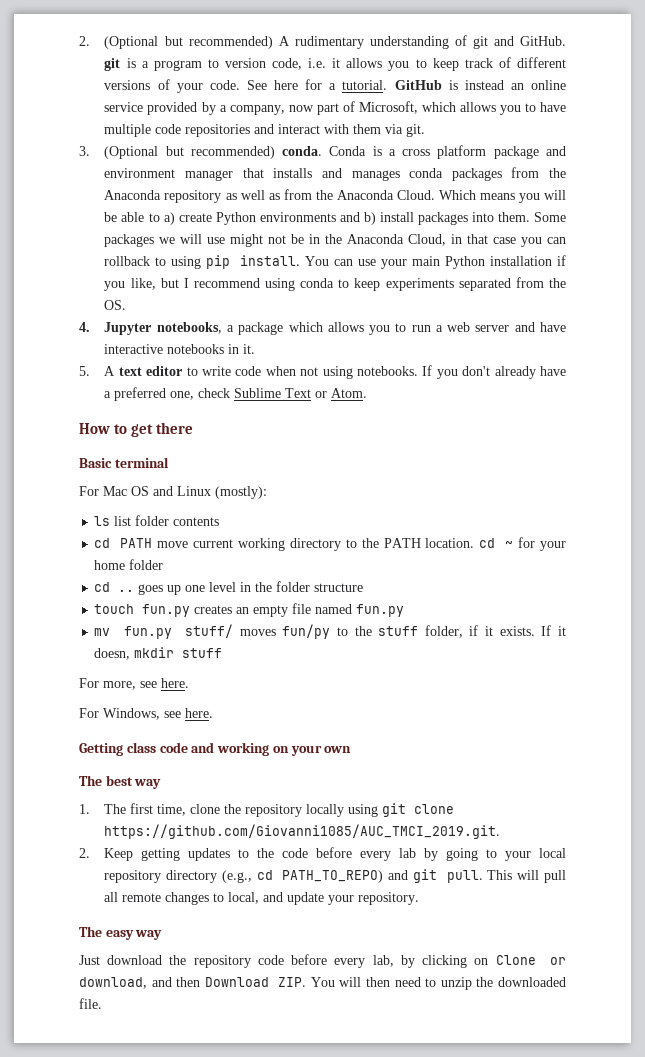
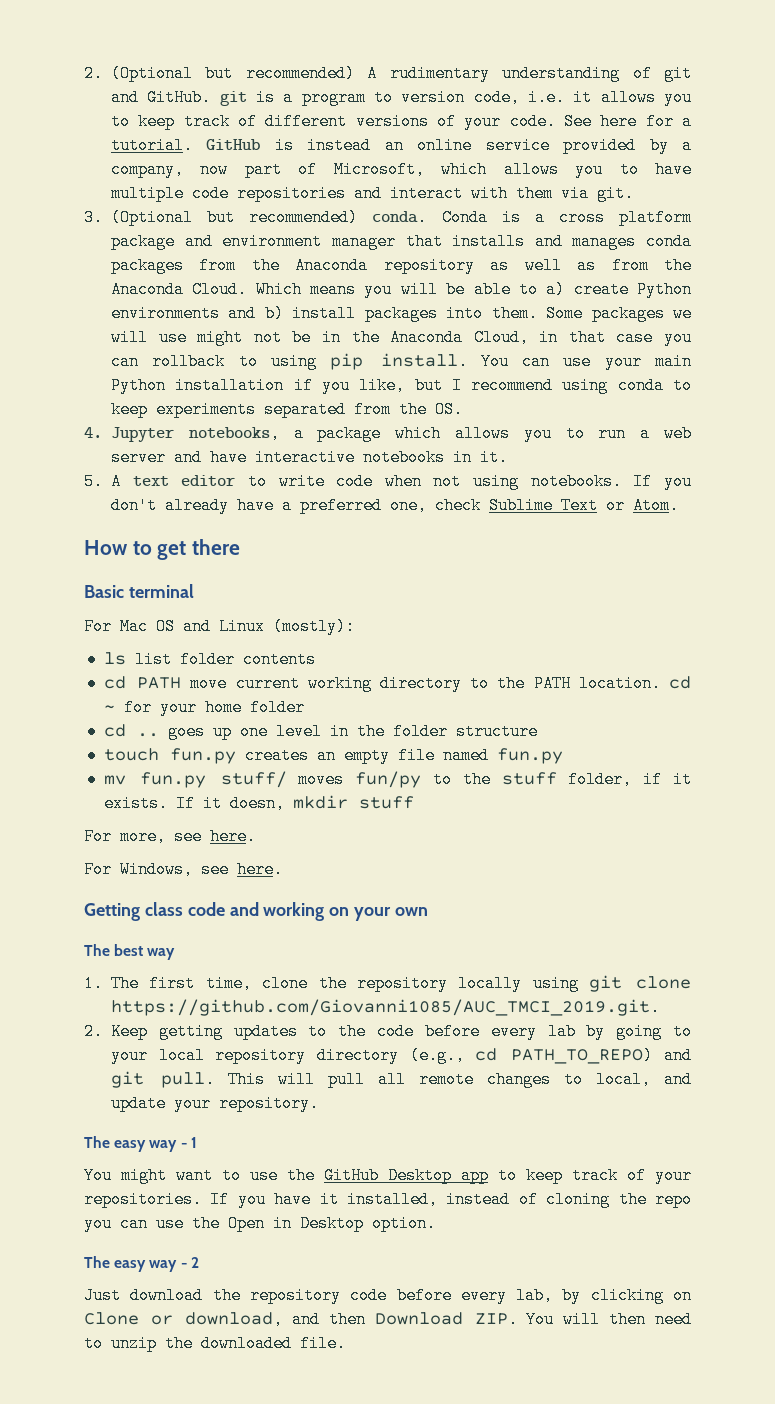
- The easy way
+ The easy way - 1
+ You might want to use the GitHub Desktop app to keep track of your repositories. If you have it installed, instead of cloning the repo you can use the Open in Desktop option.
+ The easy way - 2

